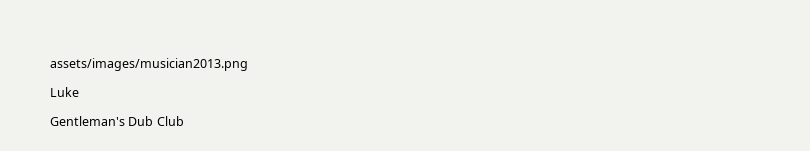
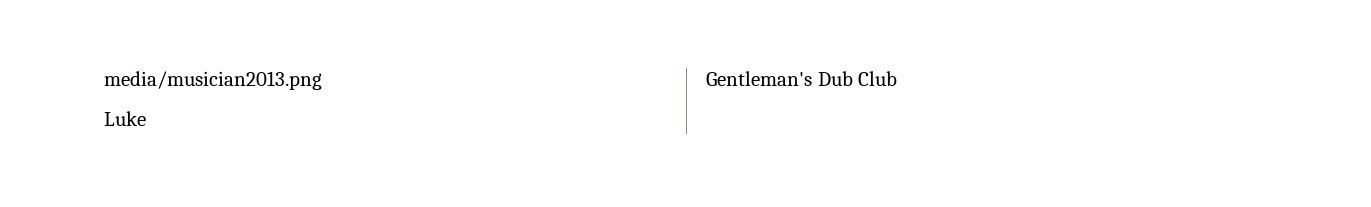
- assets/images/musician2013.png
+ media/musician2013.png

